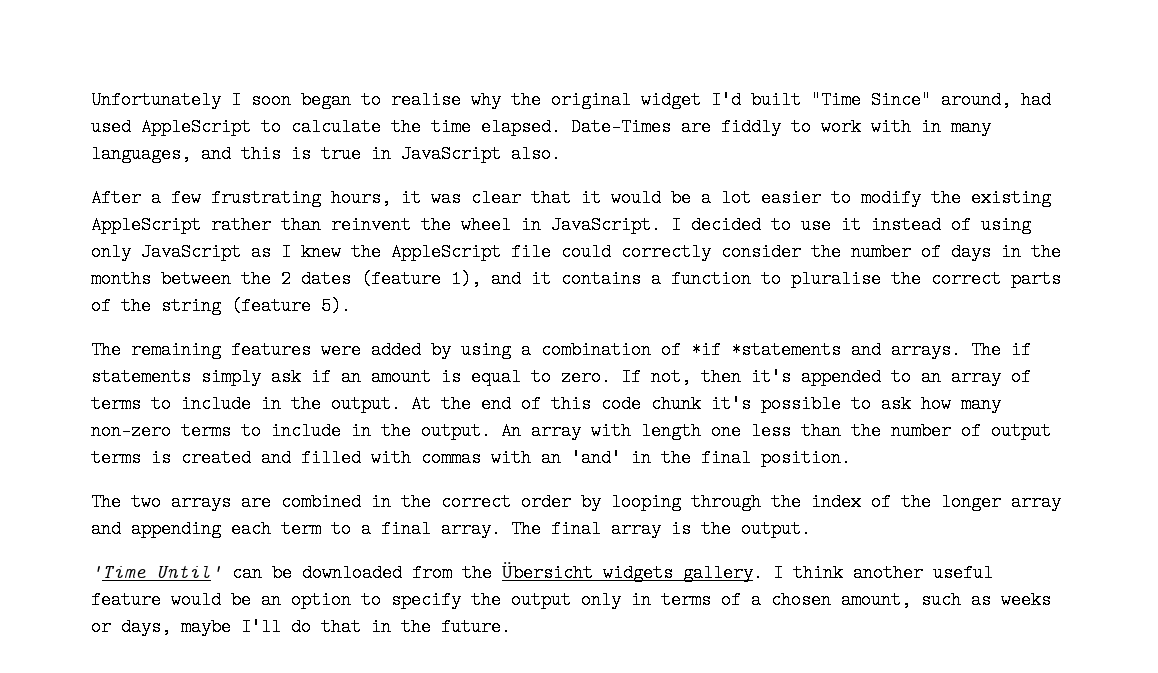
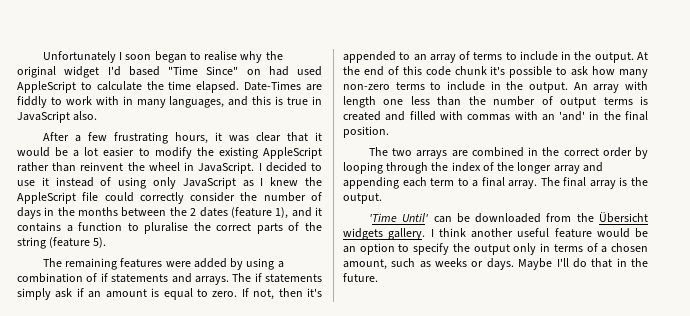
- Unfortunately I soon began to realise why the original widget I'd built "Time Since" around, had used AppleScript to calculate the time elapsed.
+ Unfortunately I soon began to realise why the original widget I'd based "Time Since" on had used AppleScript to calculate the time elapsed.
- The remaining features were added by using a combination of *if *statements and arrays.
+ The remaining features were added by using a combination of if statements and arrays.
- I think another useful feature would be an option to specify the output only in terms of a chosen amount, such as weeks or days, maybe I'll do that in the future.
+ I think another useful feature would be an option to specify the output only in terms of a chosen amount, such as weeks or days. Maybe I'll do that in the future.

